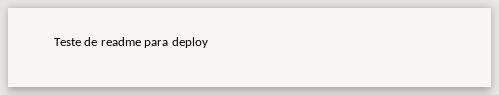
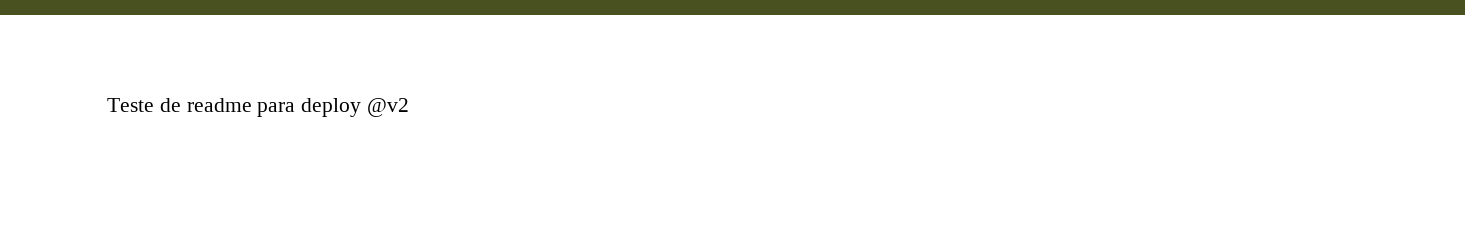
- Teste de readme para deploy
+ Teste de readme para deploy @v2

